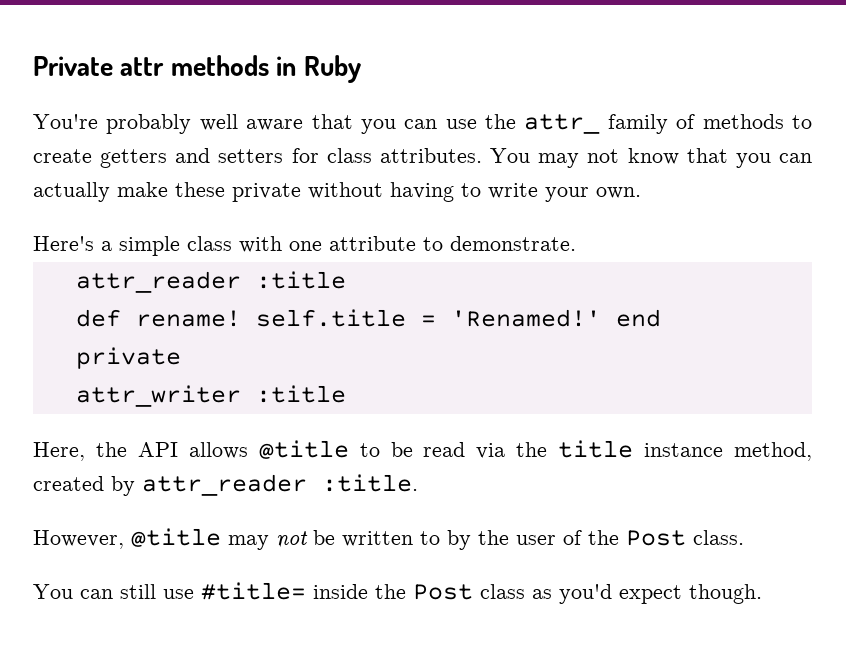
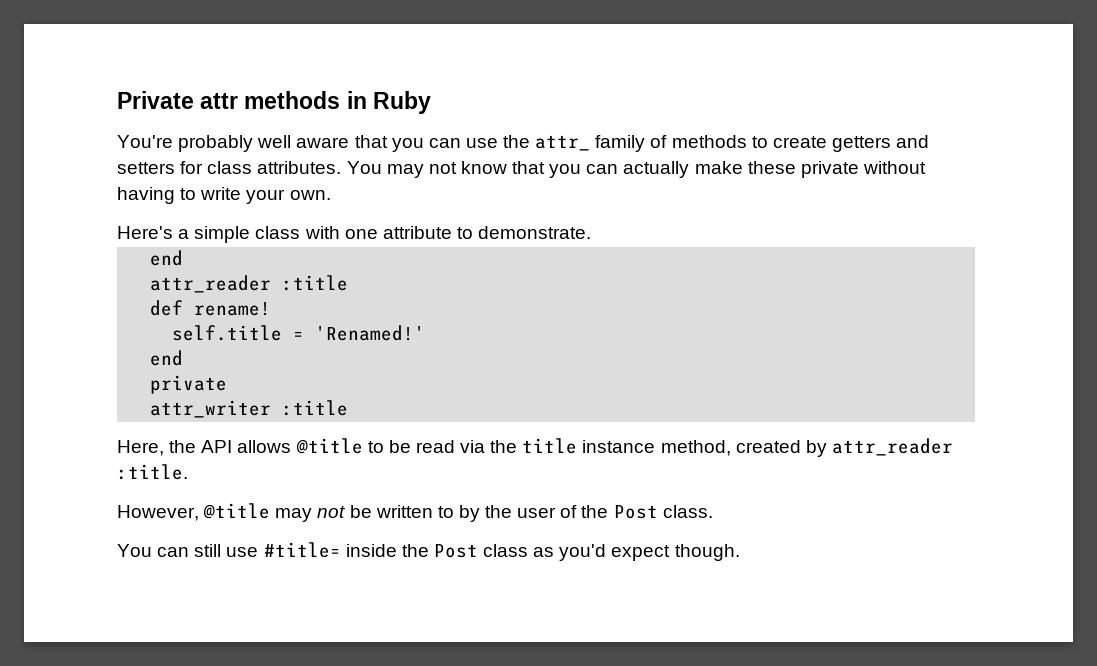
  Here's a simple class with one attribute to demonstrate.
+ end
- def rename! self.title = 'Renamed!' end
+ def rename!
+ self.title = 'Renamed!'
+ end

